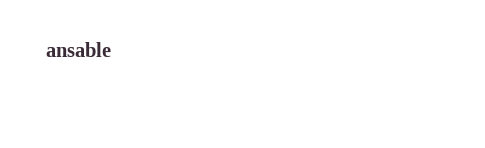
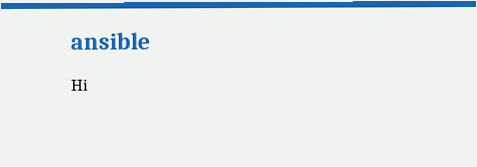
- ansable
+ ansible
+ Hi

